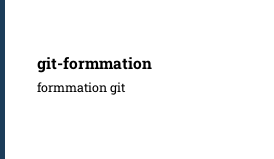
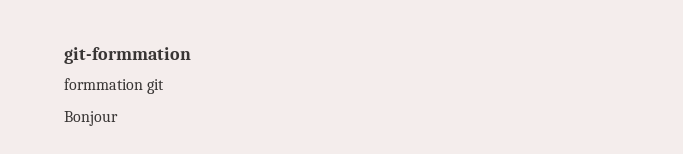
+ Bonjour

